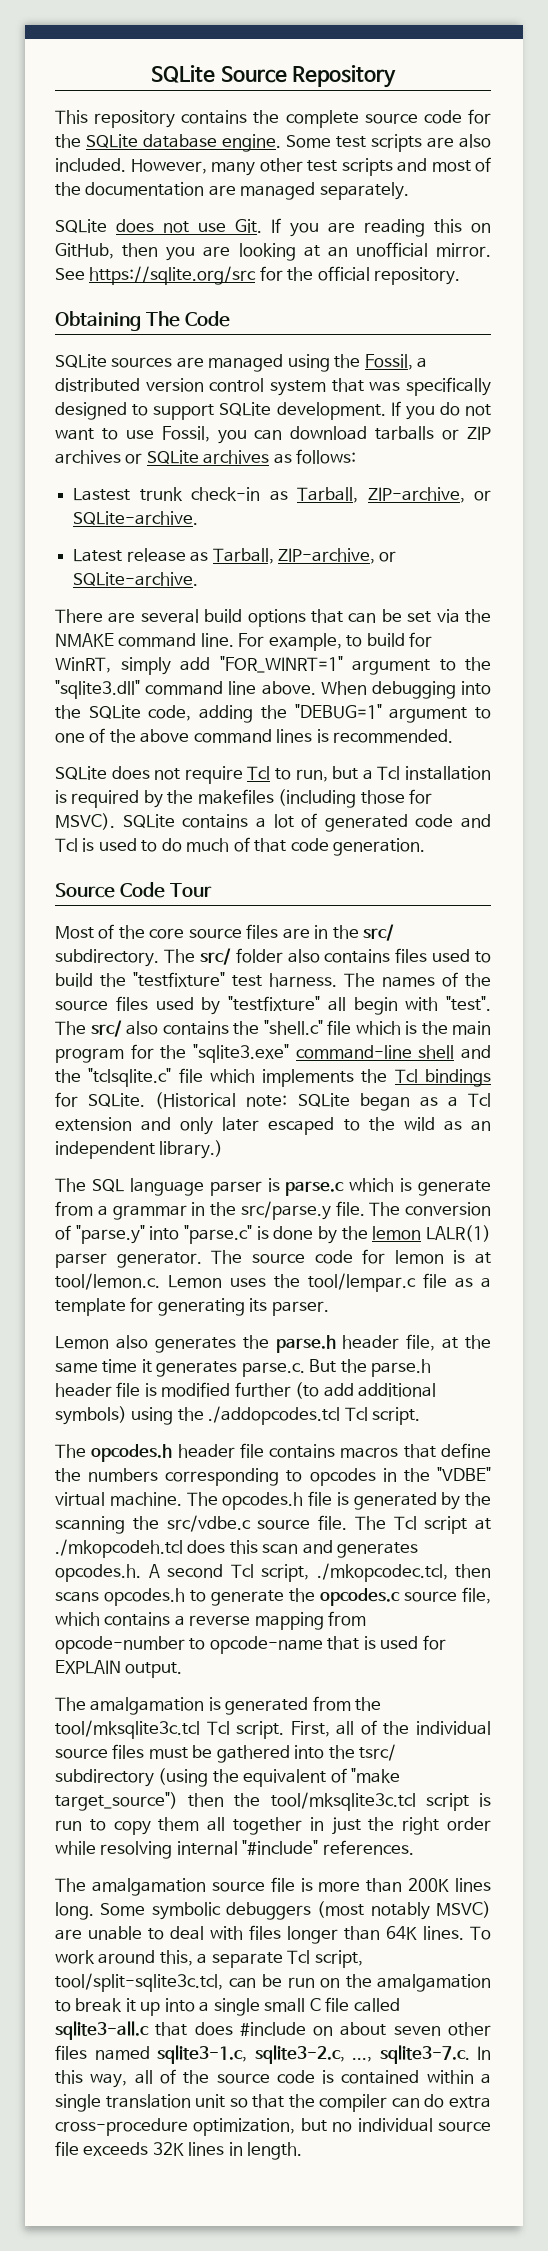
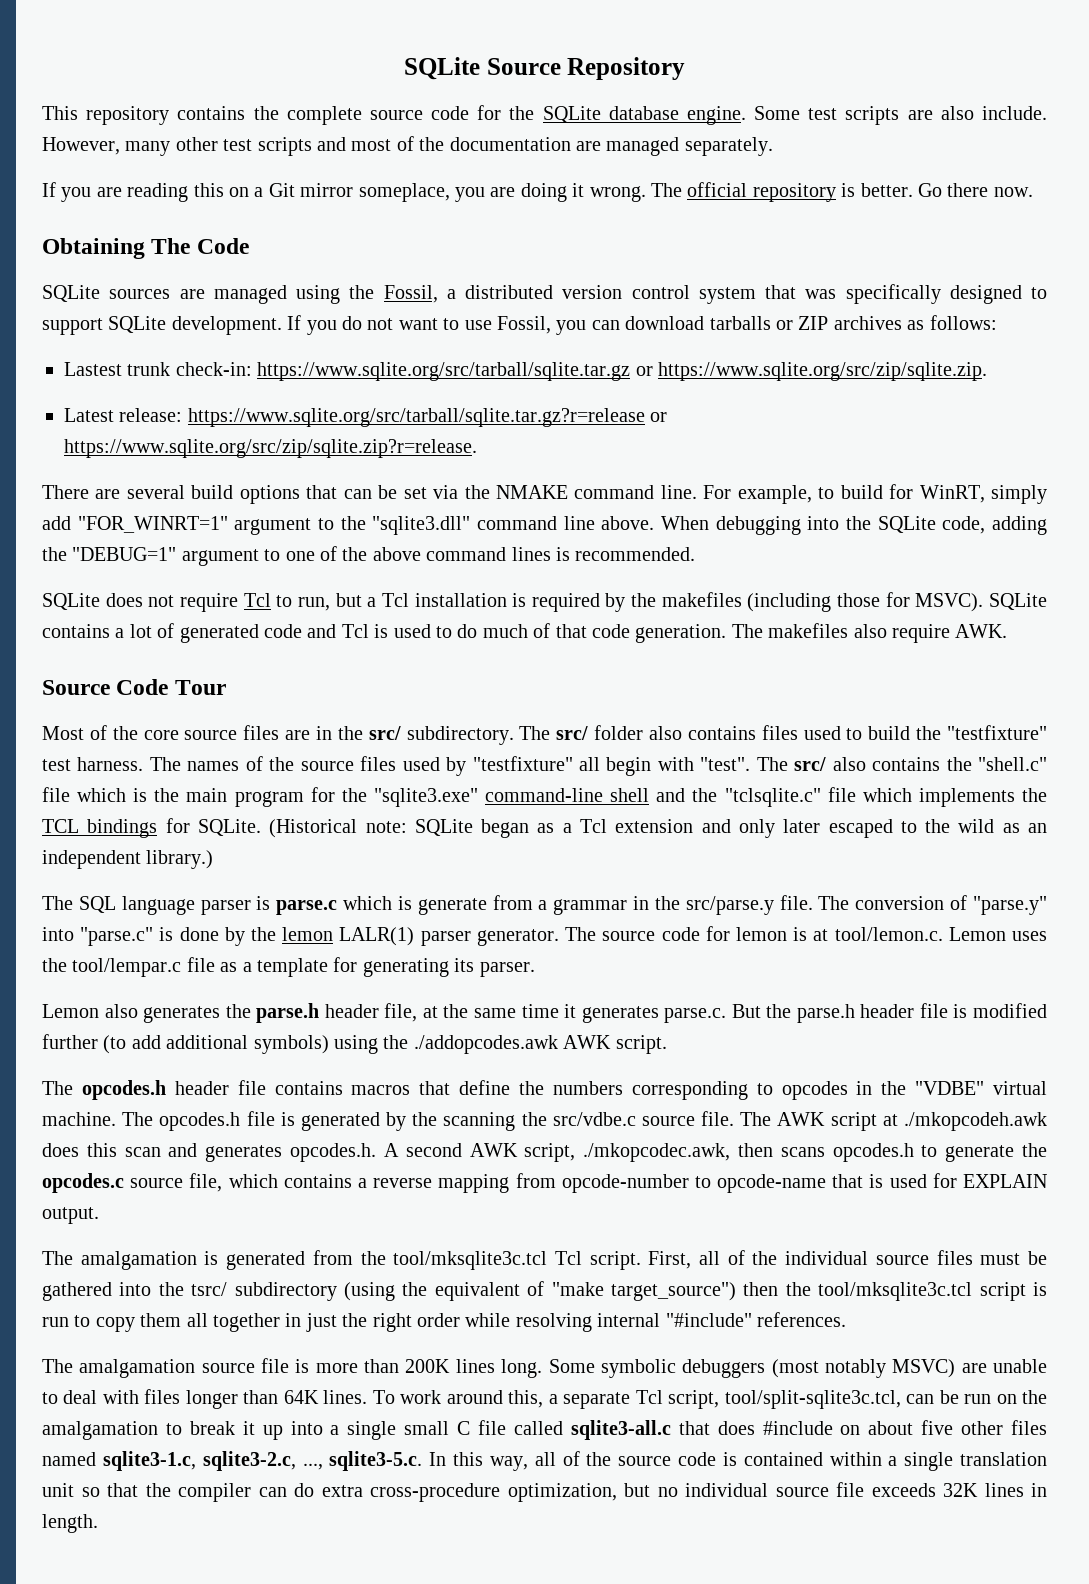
- Some test scripts are also included.
+ Some test scripts are also include.
- SQLite does not use Git. If you are reading this on GitHub, then you are looking at an unofficial mirror. See https://sqlite.org/src for the official repository.
+ If you are reading this on a Git mirror someplace, you are doing it wrong. The official repository is better. Go there now.
- If you do not want to use Fossil, you can download tarballs or ZIP archives or SQLite archives as follows:
+ If you do not want to use Fossil, you can download tarballs or ZIP archives as follows:
- Lastest trunk check-in as Tarball, ZIP-archive, or SQLite-archive.
- Latest release as Tarball, ZIP-archive, or SQLite-archive.
+ Lastest trunk check-in: https://www.sqlite.org/src/tarball/sqlite.tar.gz or https://www.sqlite.org/src/zip/sqlite.zip.
+ Latest release: https://www.sqlite.org/src/tarball/sqlite.tar.gz?r=release or https://www.sqlite.org/src/zip/sqlite.zip?r=release.
+ The makefiles also require AWK.
- The src/ also contains the "shell.c" file which is the main program for the "sqlite3.exe" command-line shell and the "tclsqlite.c" file which implements the Tcl bindings for SQLite.
+ The src/ also contains the "shell.c" file which is the main program for the "sqlite3.exe" command-line shell and the "tclsqlite.c" file which implements the TCL bindings for SQLite.
- Lemon also generates the parse.h header file, at the same time it generates parse.c. But the parse.h header file is modified further (to add additional symbols) using the ./addopcodes.tcl Tcl script.
+ Lemon also generates the parse.h header file, at the same time it generates parse.c. But the parse.h header file is modified further (to add additional symbols) using the ./addopcodes.awk AWK script.
- The Tcl script at ./mkopcodeh.tcl does this scan and generates opcodes.h. A second Tcl script, ./mkopcodec.tcl, then scans opcodes.h to generate the opcodes.c source file, which contains a reverse mapping from opcode-number to opcode-name that is used for EXPLAIN output.
+ The AWK script at ./mkopcodeh.awk does this scan and generates opcodes.h. A second AWK script, ./mkopcodec.awk, then scans opcodes.h to generate the opcodes.c source file, which contains a reverse mapping from opcode-number to opcode-name that is used for EXPLAIN output.
- To work around this, a separate Tcl script, tool/split-sqlite3c.tcl, can be run on the amalgamation to break it up into a single small C file called sqlite3-all.c that does #include on about seven other files named sqlite3-1.c, sqlite3-2.c, ..., sqlite3-7.c. In this way, all of the source code is contained within a single translation unit so that the compiler can do extra cross-procedure optimization, but no individual source file exceeds 32K lines in length.
+ To work around this, a separate Tcl script, tool/split-sqlite3c.tcl, can be run on the amalgamation to break it up into a single small C file called sqlite3-all.c that does #include on about five other files named sqlite3-1.c, sqlite3-2.c, ..., sqlite3-5.c. In this way, all of the source code is contained within a single translation unit so that the compiler can do extra cross-procedure optimization, but no individual source file exceeds 32K lines in length.

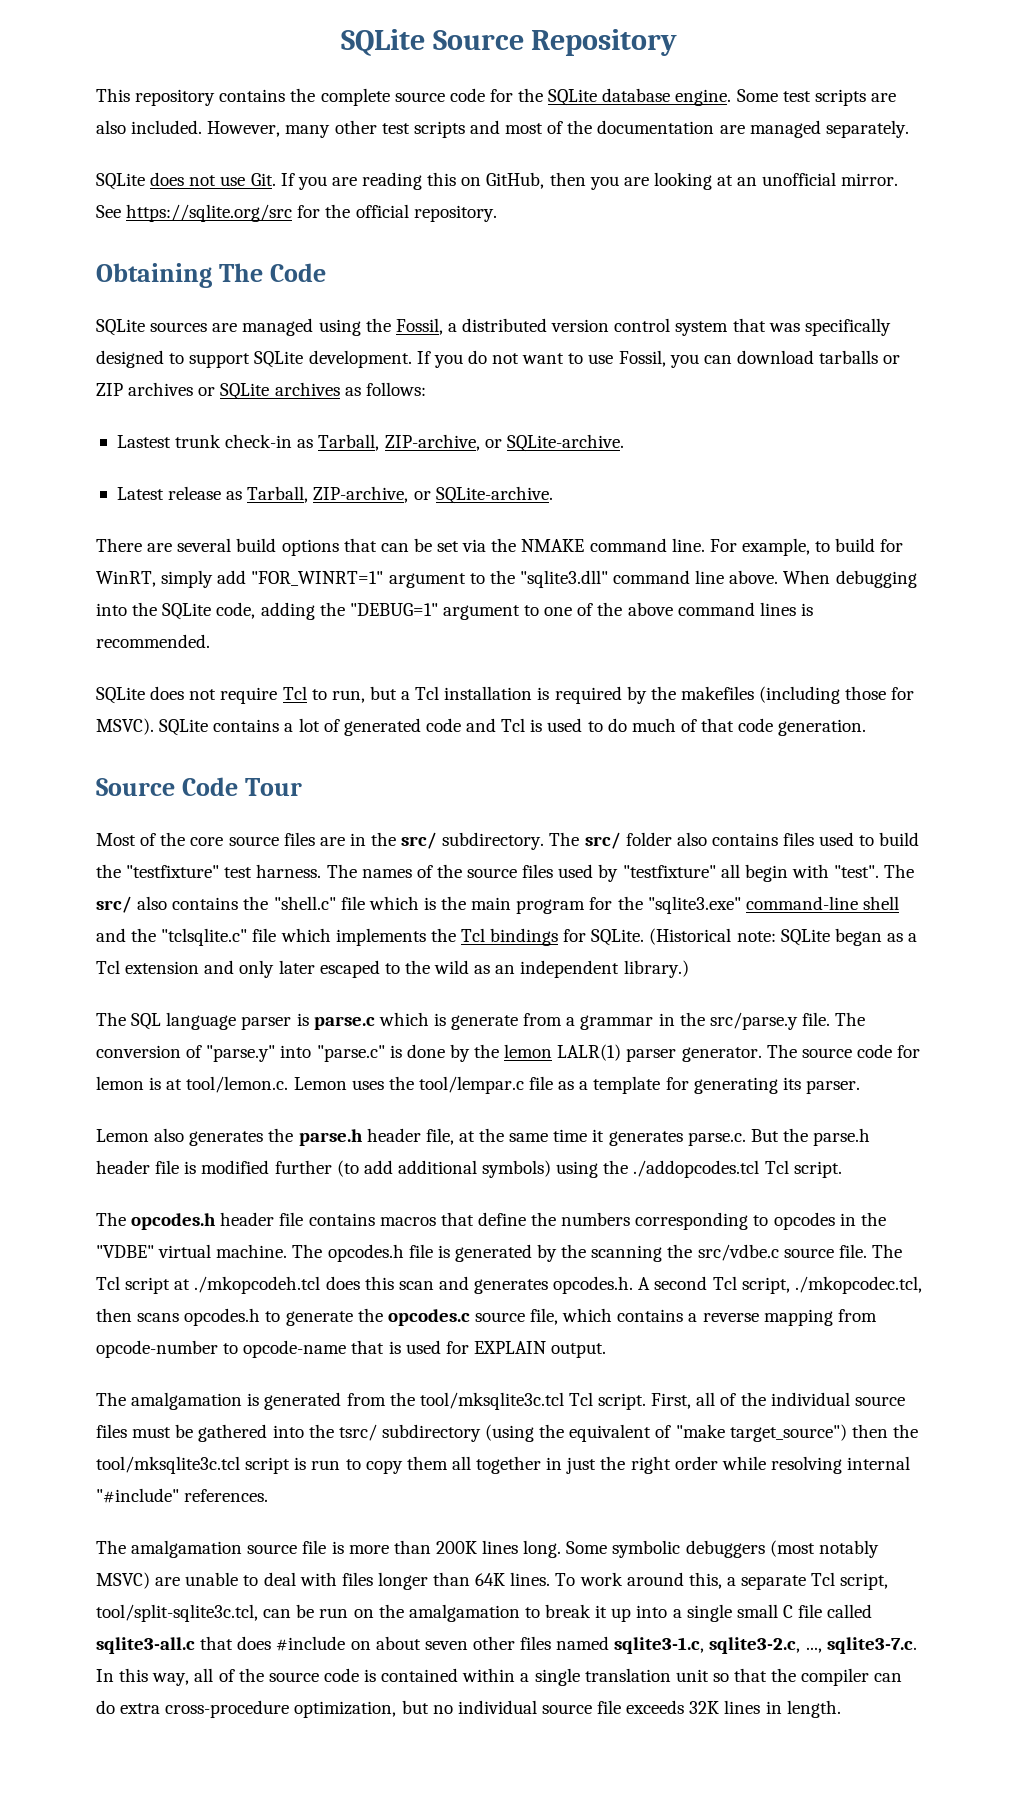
- Some test scripts are also include.
+ Some test scripts are also included.
- If you are reading this on a Git mirror someplace, you are doing it wrong. The official repository is better. Go there now.
+ SQLite does not use Git. If you are reading this on GitHub, then you are looking at an unofficial mirror. See https://sqlite.org/src for the official repository.
- If you do not want to use Fossil, you can download tarballs or ZIP archives as follows:
+ If you do not want to use Fossil, you can download tarballs or ZIP archives or SQLite archives as follows:
- Lastest trunk check-in: https://www.sqlite.org/src/tarball/sqlite.tar.gz or https://www.sqlite.org/src/zip/sqlite.zip.
- Latest release: https://www.sqlite.org/src/tarball/sqlite.tar.gz?r=release or https://www.sqlite.org/src/zip/sqlite.zip?r=release.
+ Lastest trunk check-in as Tarball, ZIP-archive, or SQLite-archive.
+ Latest release as Tarball, ZIP-archive, or SQLite-archive.
- The makefiles also require AWK.
- The src/ also contains the "shell.c" file which is the main program for the "sqlite3.exe" command-line shell and the "tclsqlite.c" file which implements the TCL bindings for SQLite.
+ The src/ also contains the "shell.c" file which is the main program for the "sqlite3.exe" command-line shell and the "tclsqlite.c" file which implements the Tcl bindings for SQLite.
- Lemon also generates the parse.h header file, at the same time it generates parse.c. But the parse.h header file is modified further (to add additional symbols) using the ./addopcodes.awk AWK script.
+ Lemon also generates the parse.h header file, at the same time it generates parse.c. But the parse.h header file is modified further (to add additional symbols) using the ./addopcodes.tcl Tcl script.
- The AWK script at ./mkopcodeh.awk does this scan and generates opcodes.h. A second AWK script, ./mkopcodec.awk, then scans opcodes.h to generate the opcodes.c source file, which contains a reverse mapping from opcode-number to opcode-name that is used for EXPLAIN output.
+ The Tcl script at ./mkopcodeh.tcl does this scan and generates opcodes.h. A second Tcl script, ./mkopcodec.tcl, then scans opcodes.h to generate the opcodes.c source file, which contains a reverse mapping from opcode-number to opcode-name that is used for EXPLAIN output.
- To work around this, a separate Tcl script, tool/split-sqlite3c.tcl, can be run on the amalgamation to break it up into a single small C file called sqlite3-all.c that does #include on about five other files named sqlite3-1.c, sqlite3-2.c, ..., sqlite3-5.c. In this way, all of the source code is contained within a single translation unit so that the compiler can do extra cross-procedure optimization, but no individual source file exceeds 32K lines in length.
+ To work around this, a separate Tcl script, tool/split-sqlite3c.tcl, can be run on the amalgamation to break it up into a single small C file called sqlite3-all.c that does #include on about seven other files named sqlite3-1.c, sqlite3-2.c, ..., sqlite3-7.c. In this way, all of the source code is contained within a single translation unit so that the compiler can do extra cross-procedure optimization, but no individual source file exceeds 32K lines in length.

